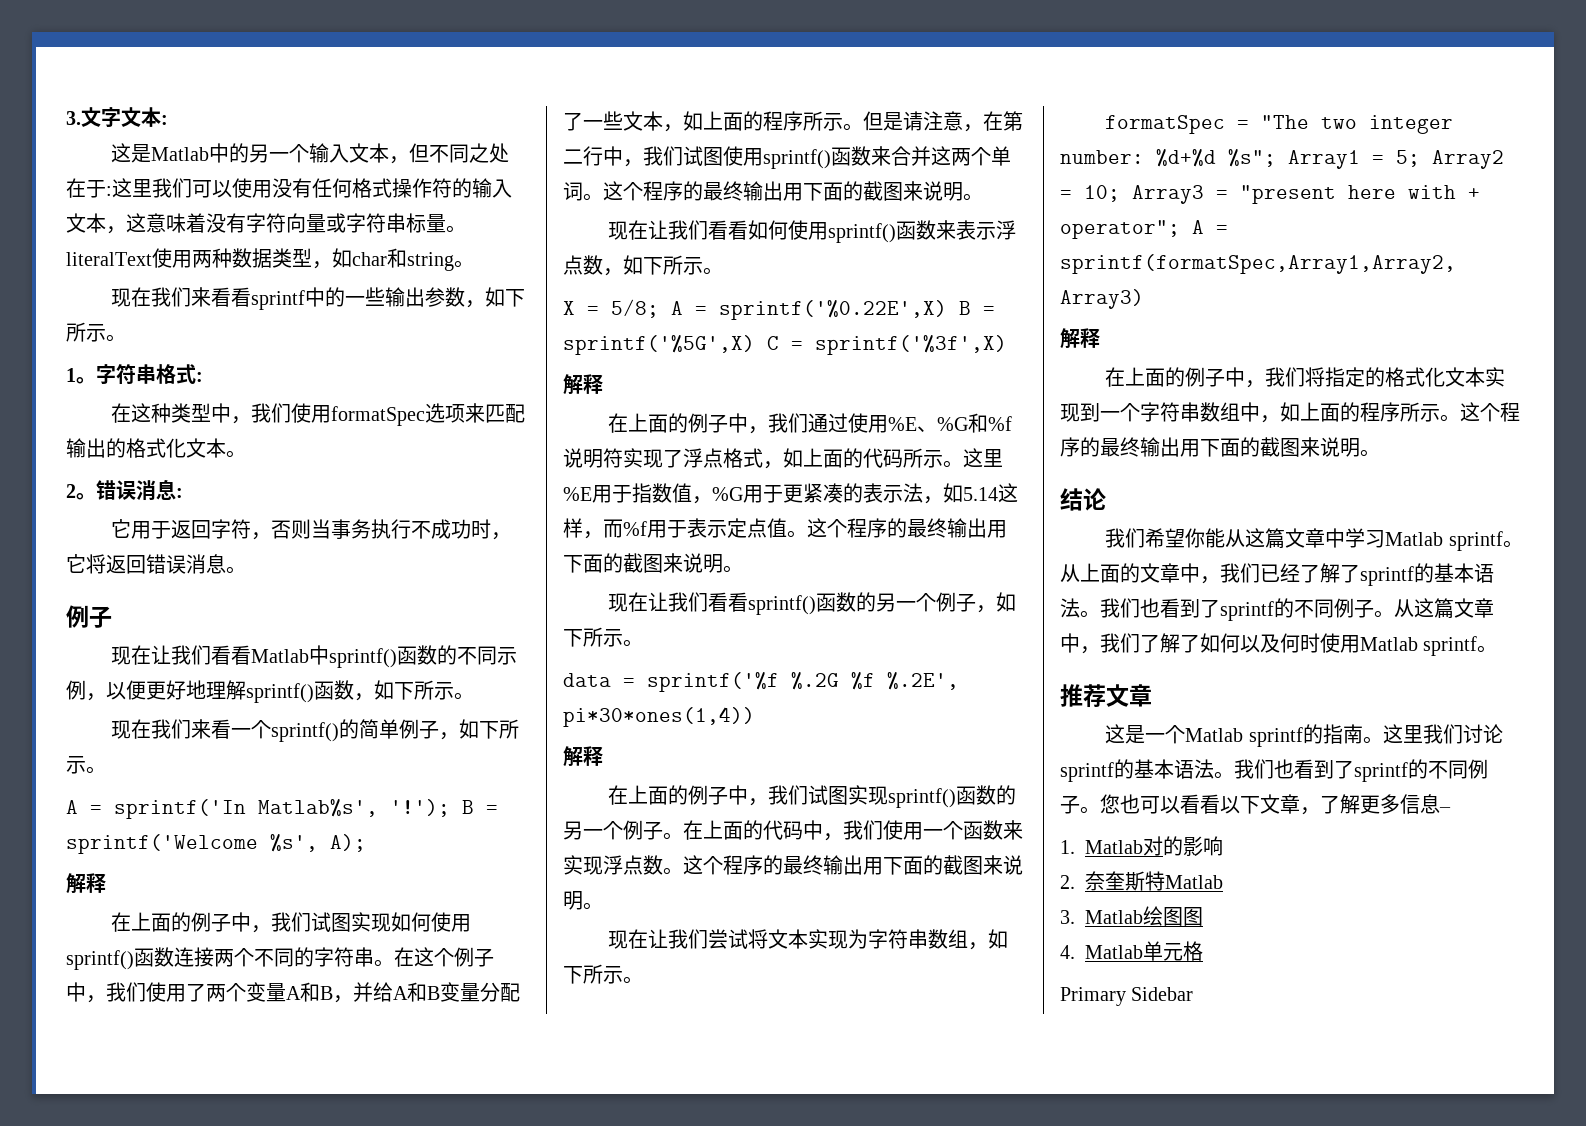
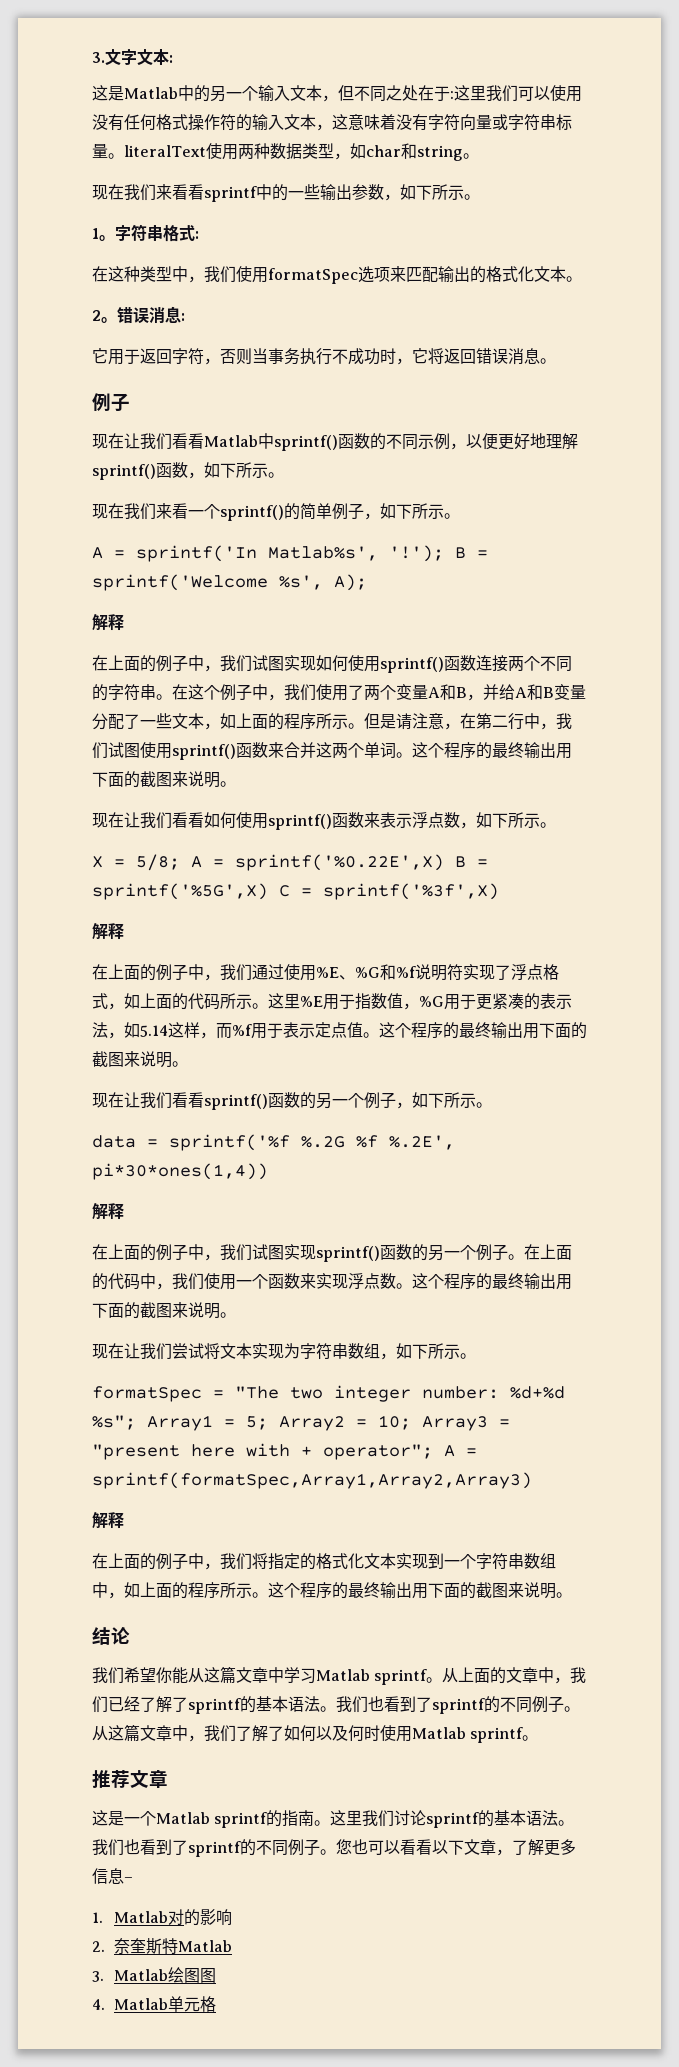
- Primary Sidebar

